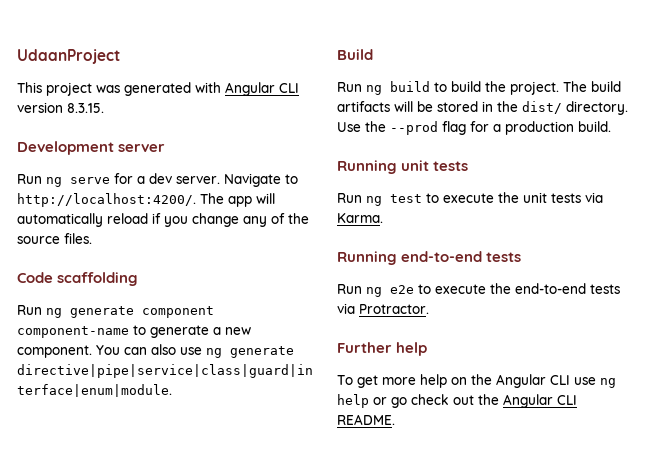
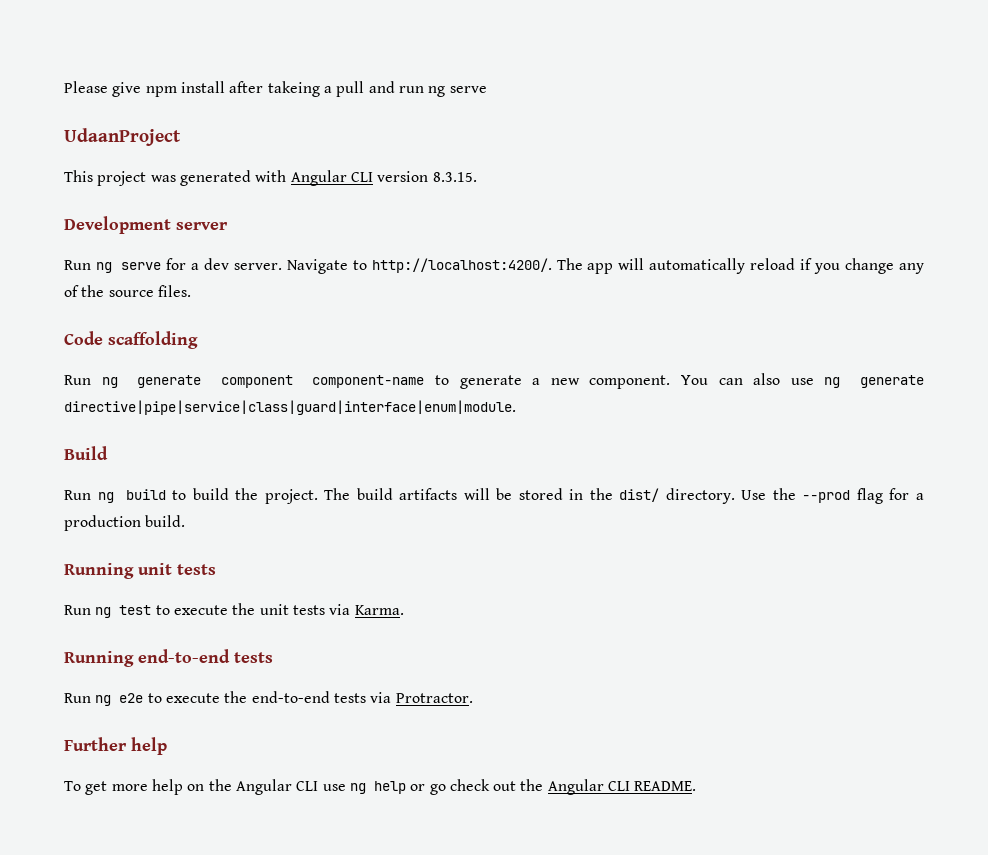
+ Please give npm install after takeing a pull and run ng serve

